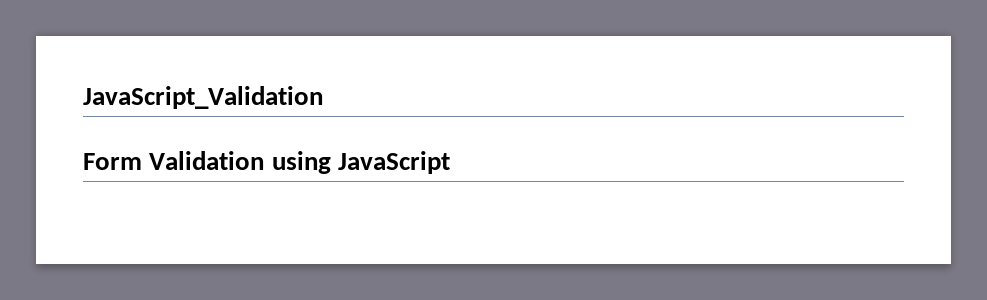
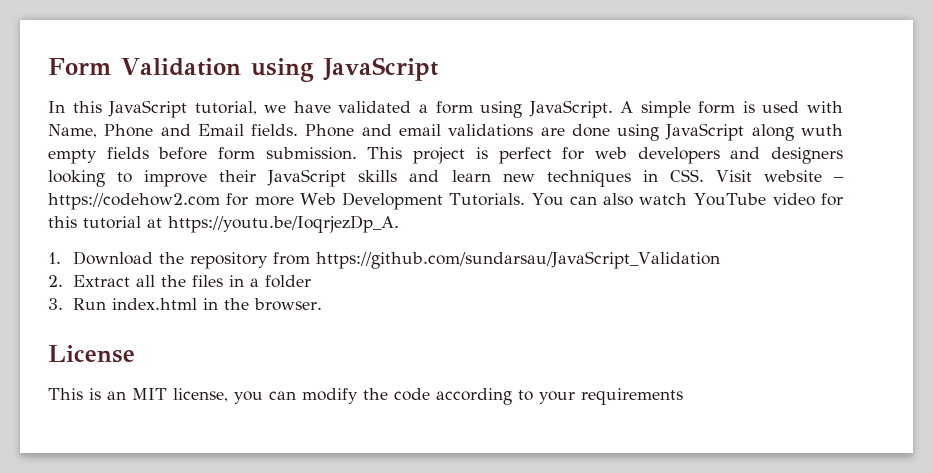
- JavaScript_Validation
+ In this JavaScript tutorial, we have validated a form using JavaScript. A simple form is used with Name, Phone and Email fields. Phone and email validations are done using JavaScript along wuth empty fields before form submission. This project is perfect for web developers and designers looking to improve their JavaScript skills and learn new techniques in CSS. Visit website – https://codehow2.com for more Web Development Tutorials. You can also watch YouTube video for this tutorial at https://youtu.be/IoqrjezDp_A.
+ 1. Download the repository from https://github.com/sundarsau/JavaScript_Validation
+ 2. Extract all the files in a folder
+ 3. Run index.html in the browser.
+ License
+ This is an MIT license, you can modify the code according to your requirements

